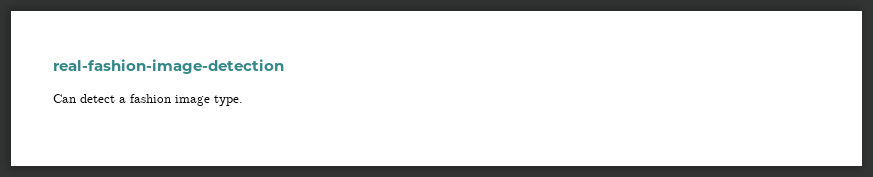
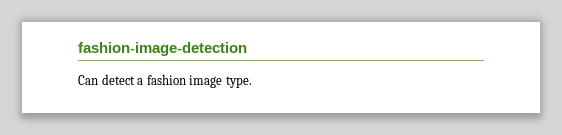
- real-fashion-image-detection
+ fashion-image-detection

